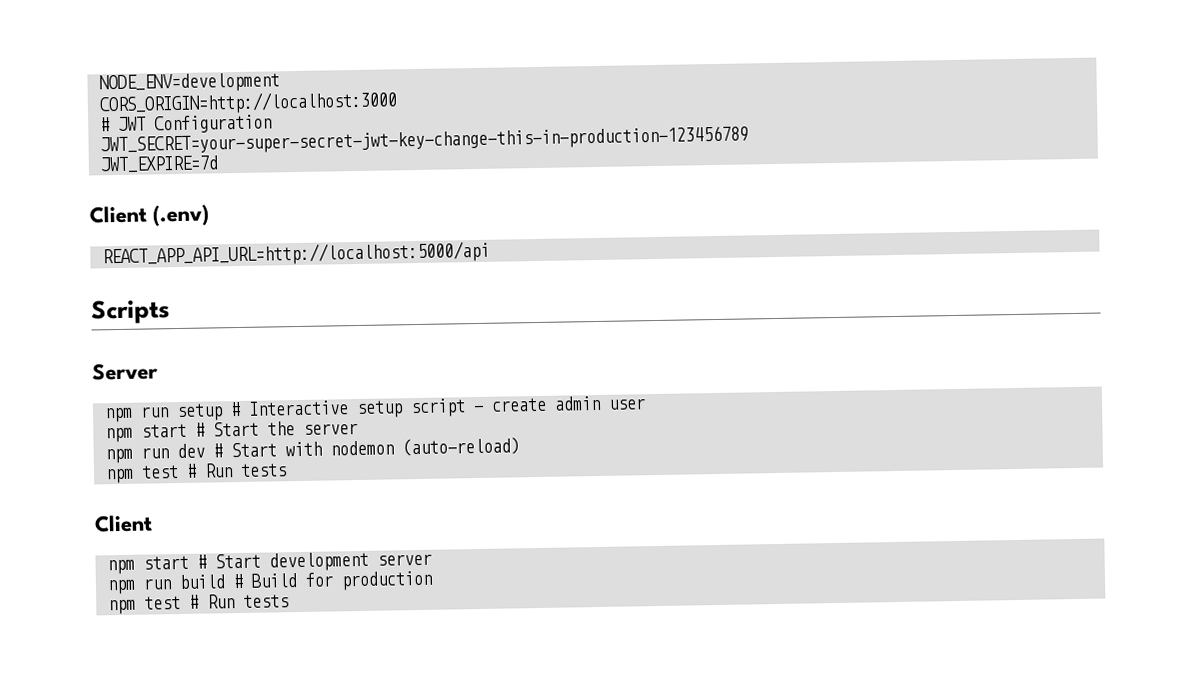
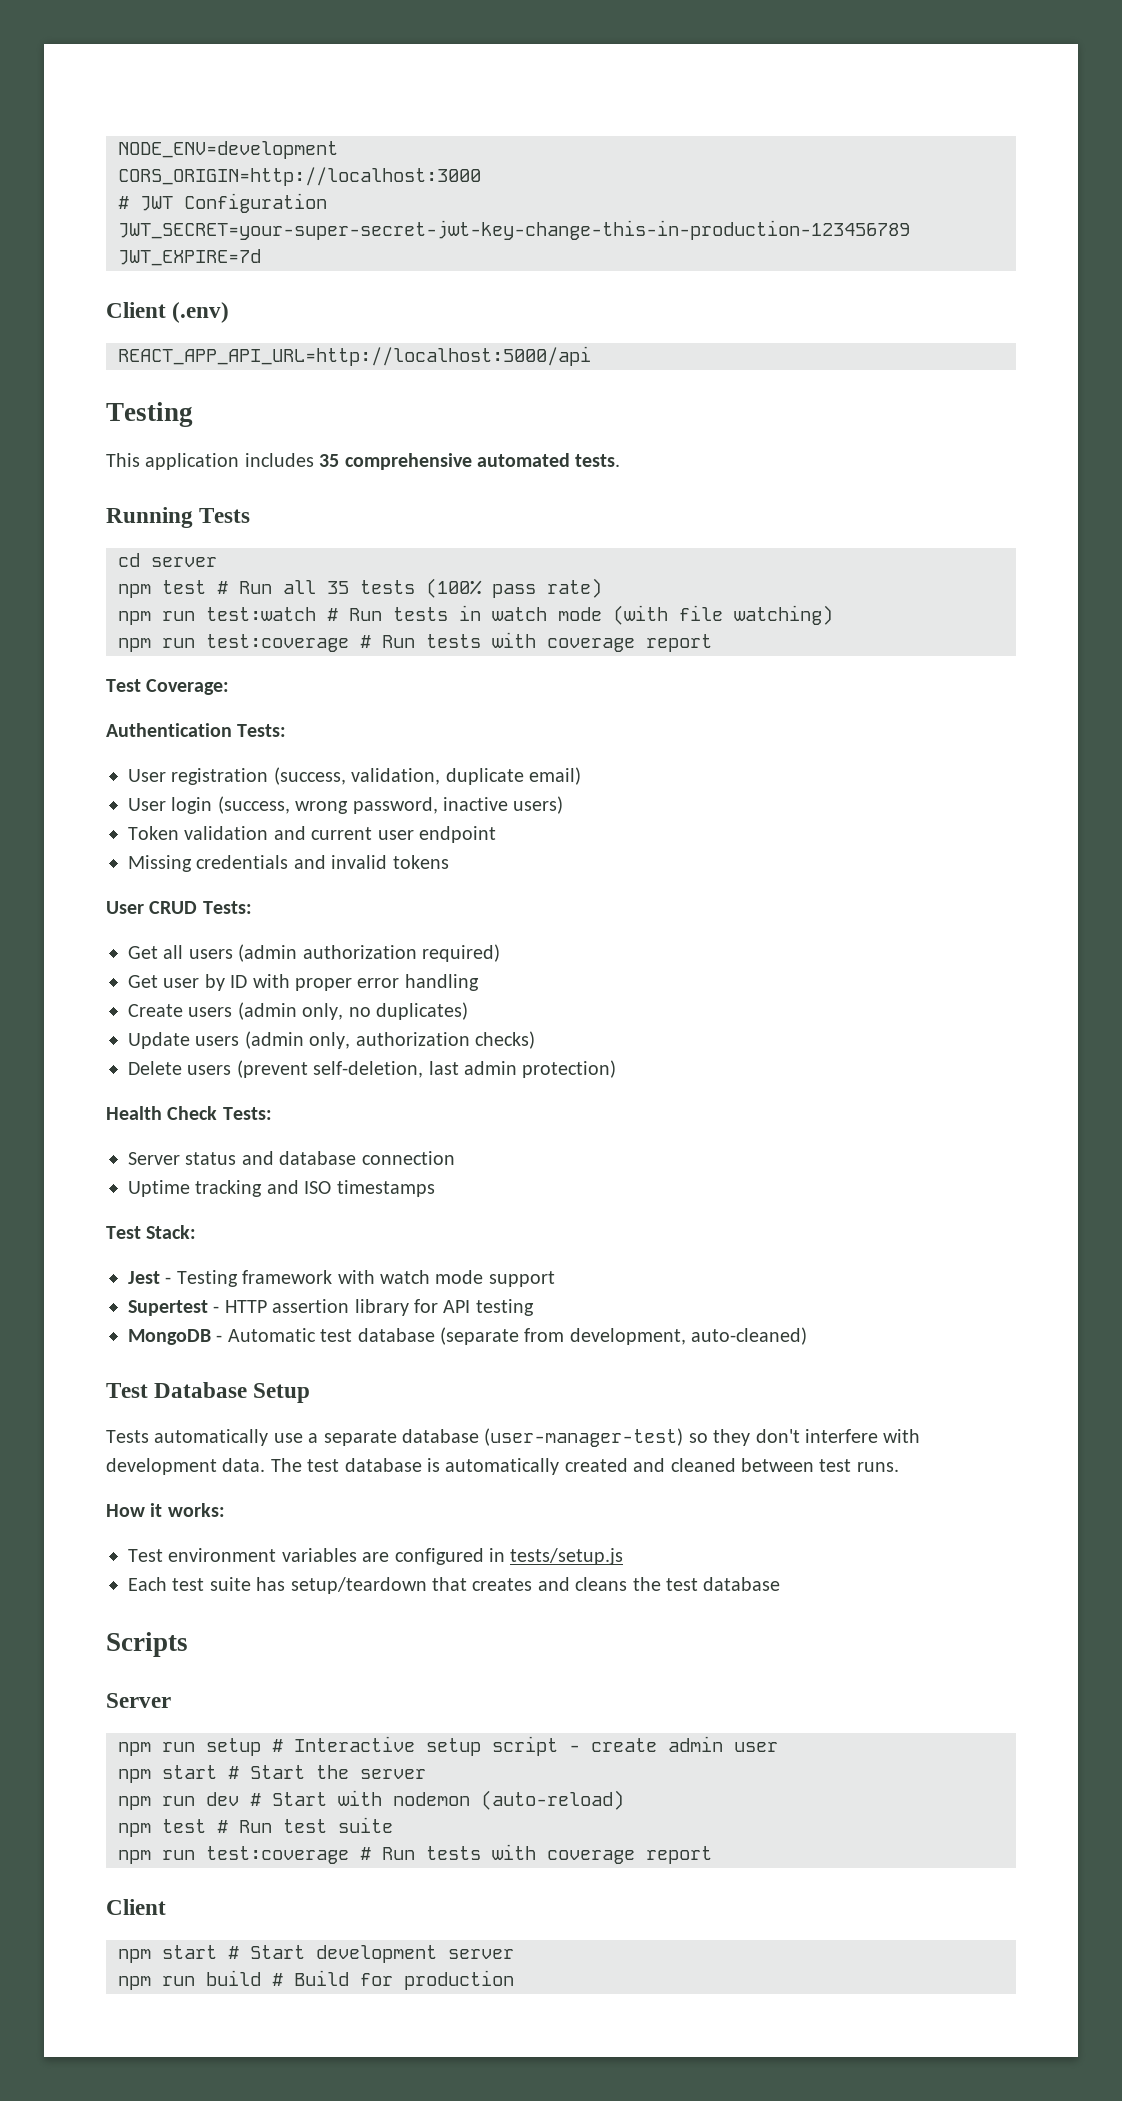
  REACT_APP_API_URL=http://localhost:5000/api
+ Testing
+ This application includes 35 comprehensive automated tests.
+ Running Tests
+ cd server
+ npm test # Run all 35 tests (100% pass rate)
+ npm run test:watch # Run tests in watch mode (with file watching)
+ npm run test:coverage # Run tests with coverage report
+ Test Coverage:
+ Authentication Tests:
+ User registration (success, validation, duplicate email)
+ User login (success, wrong password, inactive users)
+ Token validation and current user endpoint
+ Missing credentials and invalid tokens
+ User CRUD Tests:
+ Get all users (admin authorization required)
+ Get user by ID with proper error handling
+ Create users (admin only, no duplicates)
+ Update users (admin only, authorization checks)
+ Delete users (prevent self-deletion, last admin protection)
+ Health Check Tests:
+ Server status and database connection
+ Uptime tracking and ISO timestamps
+ Test Stack:
+ Jest - Testing framework with watch mode support
+ Supertest - HTTP assertion library for API testing
+ MongoDB - Automatic test database (separate from development, auto-cleaned)
+ Test Database Setup
+ Tests automatically use a separate database (user-manager-test) so they don't interfere with development data. The test database is automatically created and cleaned between test runs.
+ How it works:
+ Test environment variables are configured in tests/setup.js
+ Each test suite has setup/teardown that creates and cleans the test database
  npm run dev # Start with nodemon (auto-reload)
- npm test # Run tests
+ npm test # Run test suite
+ npm run test:coverage # Run tests with coverage report
  npm run build # Build for production
- npm test # Run tests

